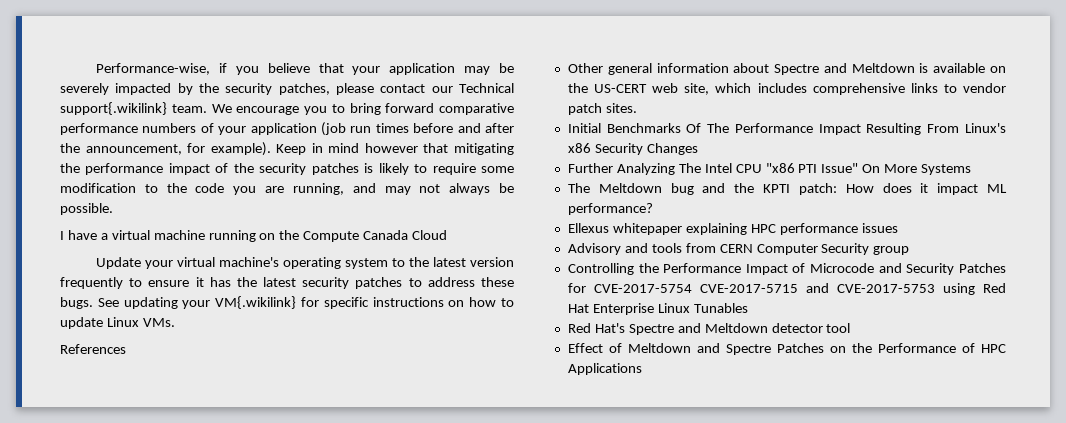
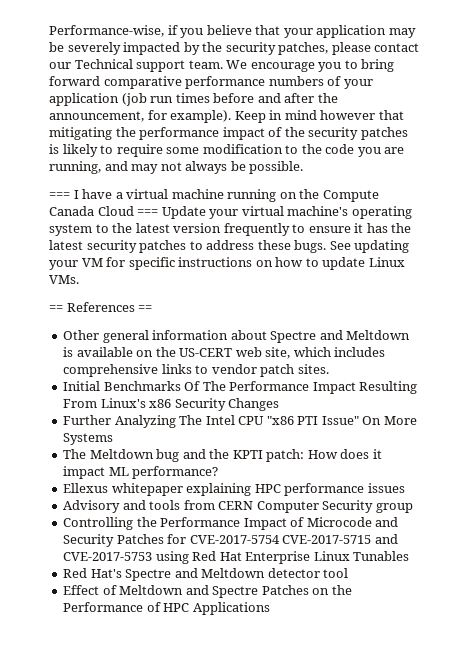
- Performance-wise, if you believe that your application may be severely impacted by the security patches, please contact our Technical support{.wikilink} team.
+ Performance-wise, if you believe that your application may be severely impacted by the security patches, please contact our Technical support team.
- I have a virtual machine running on the Compute Canada Cloud
- Update your virtual machine's operating system to the latest version frequently to ensure it has the latest security patches to address these bugs.
+ === I have a virtual machine running on the Compute Canada Cloud === Update your virtual machine's operating system to the latest version frequently to ensure it has the latest security patches to address these bugs.
- See updating your VM{.wikilink} for specific instructions on how to update Linux VMs.
+ See updating your VM for specific instructions on how to update Linux VMs.
- References
+ == References ==

